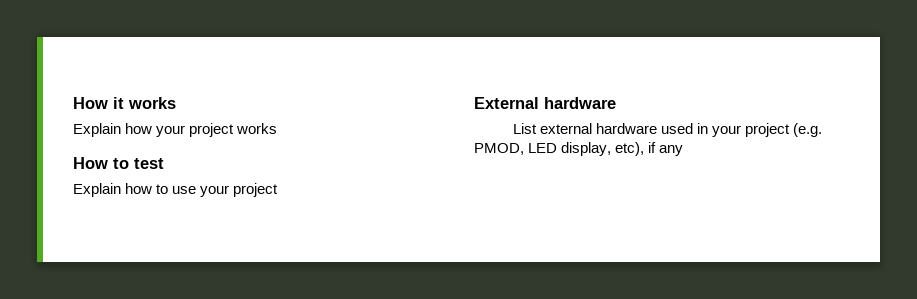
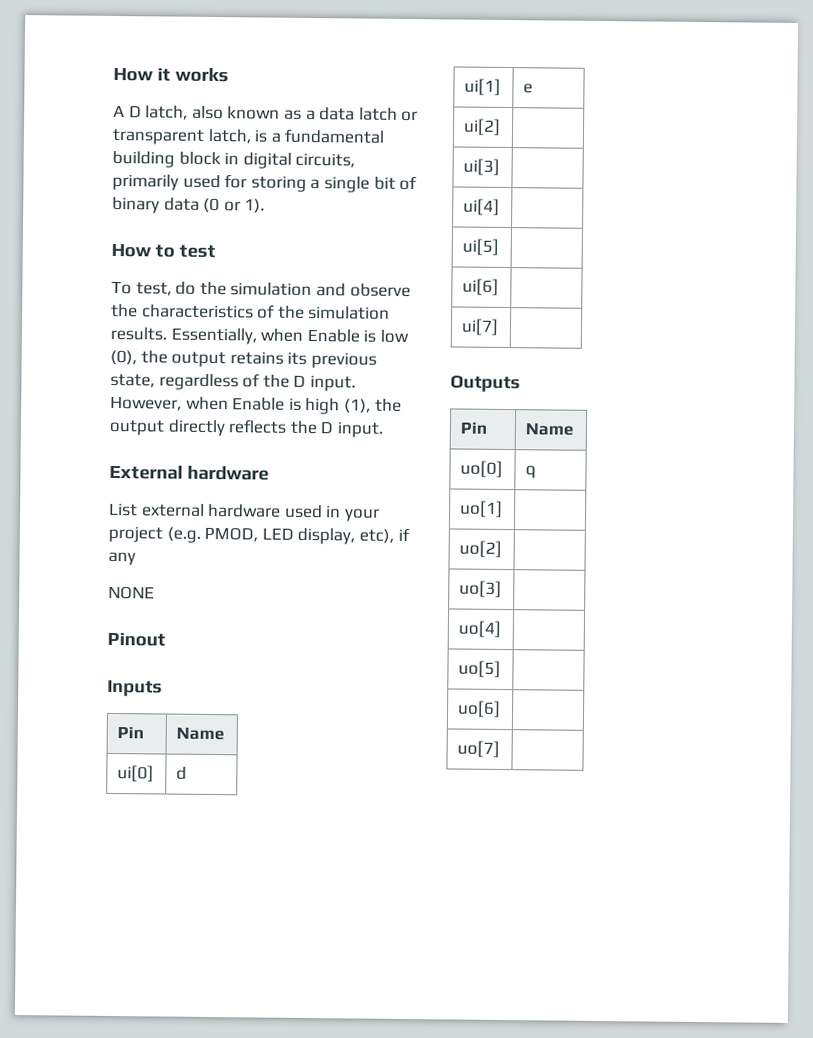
- Explain how your project works
+ A D latch, also known as a data latch or transparent latch, is a fundamental building block in digital circuits, primarily used for storing a single bit of binary data (0 or 1).
  How to test
- Explain how to use your project
+ To test, do the simulation and observe the characteristics of the simulation results. Essentially, when Enable is low (0), the output retains its previous state, regardless of the D input. However, when Enable is high (1), the output directly reflects the D input.
+ NONE
+ Pinout
+ Inputs
+ Pin | Name
+ ui[0] | d
+ ui[1] | e
+ ui[2] |
+ ui[3] |
+ ui[4] |
+ ui[5] |
+ ui[6] |
+ ui[7] |
+ Outputs
+ Pin | Name
+ uo[0] | q
+ uo[1] |
+ uo[2] |
+ uo[3] |
+ uo[4] |
+ uo[5] |
+ uo[6] |
+ uo[7] |

